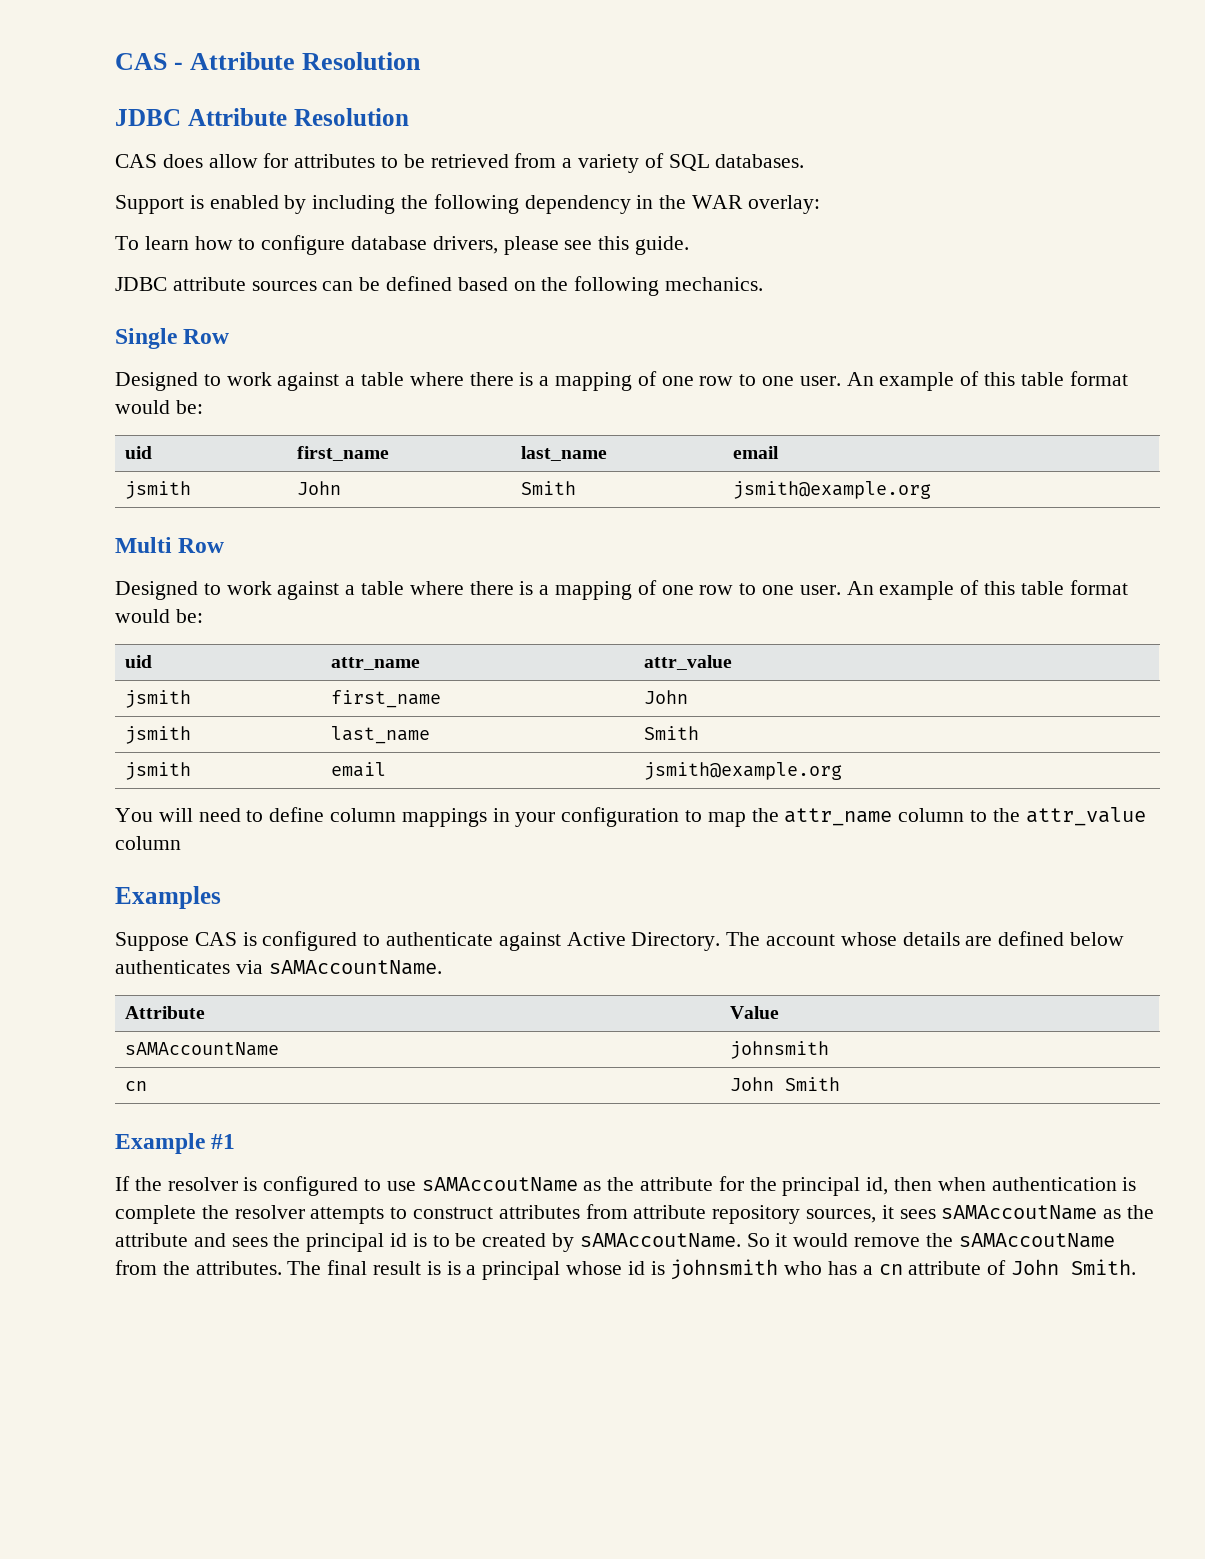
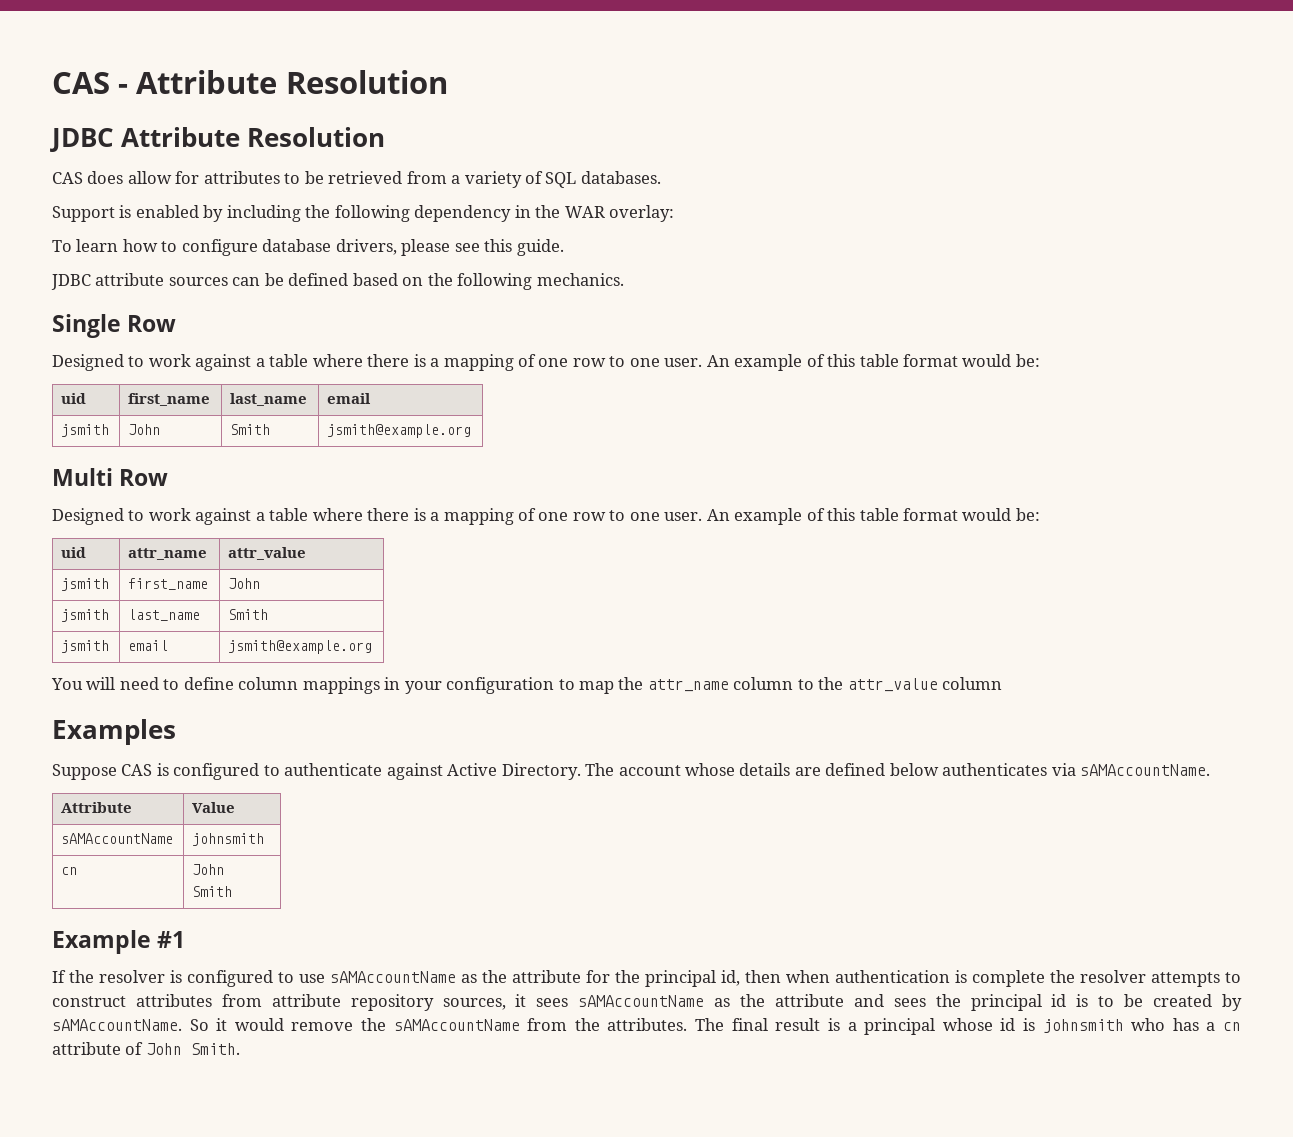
- If the resolver is configured to use sAMAccoutName as the attribute for the principal id, then when authentication is complete the resolver attempts to construct attributes from attribute repository sources, it sees sAMAccoutName as the attribute and sees the principal id is to be created by sAMAccoutName.
+ If the resolver is configured to use sAMAccountName as the attribute for the principal id, then when authentication is complete the resolver attempts to construct attributes from attribute repository sources, it sees sAMAccountName as the attribute and sees the principal id is to be created by sAMAccountName.
- So it would remove the sAMAccoutName from the attributes.
+ So it would remove the sAMAccountName from the attributes.
- The final result is is a principal whose id is johnsmith who has a cn attribute of John Smith.
+ The final result is a principal whose id is johnsmith who has a cn attribute of John Smith.

